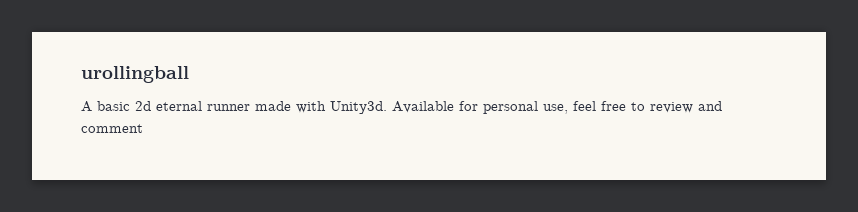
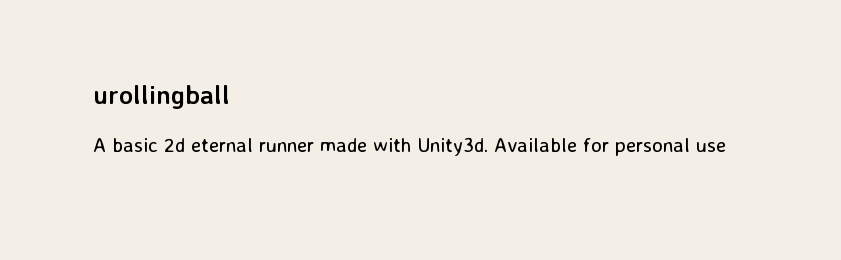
- Available for personal use, feel free to review and comment
+ Available for personal use

